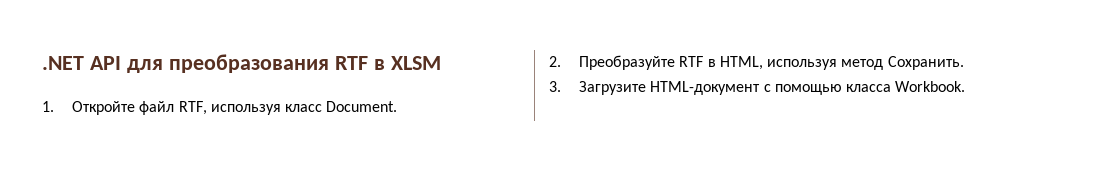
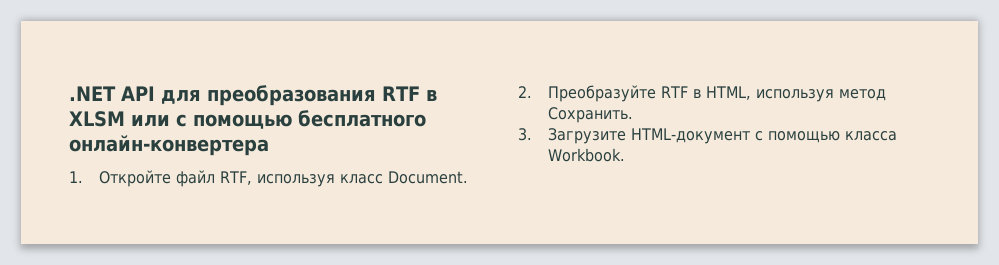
- .NET API для преобразования RTF в XLSM
+ .NET API для преобразования RTF в XLSM или с помощью бесплатного онлайн-конвертера

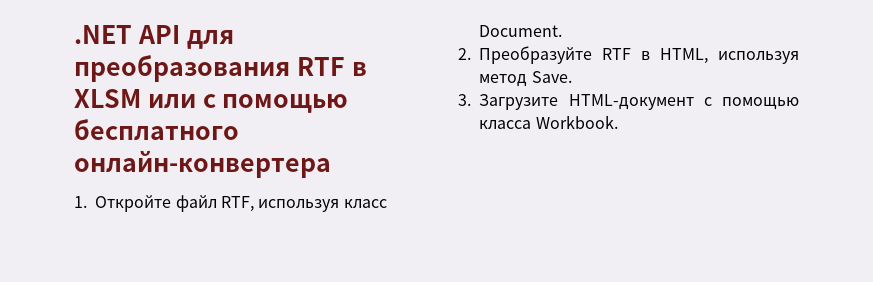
- 2. Преобразуйте RTF в HTML, используя метод Сохранить.
+ 2. Преобразуйте RTF в HTML, используя метод Save.

